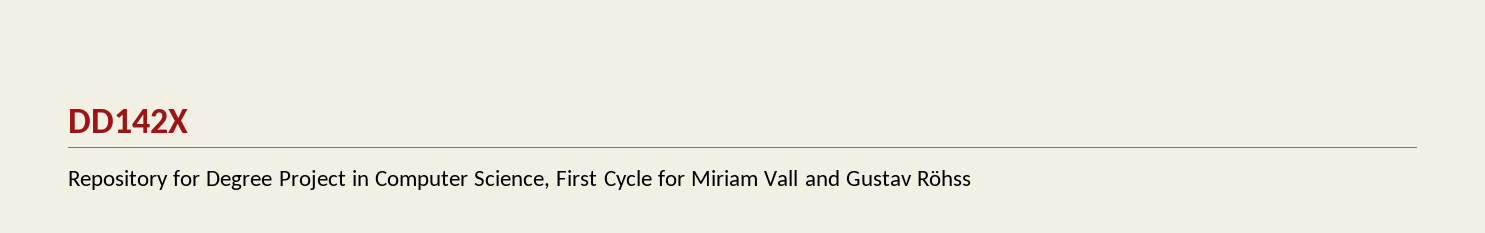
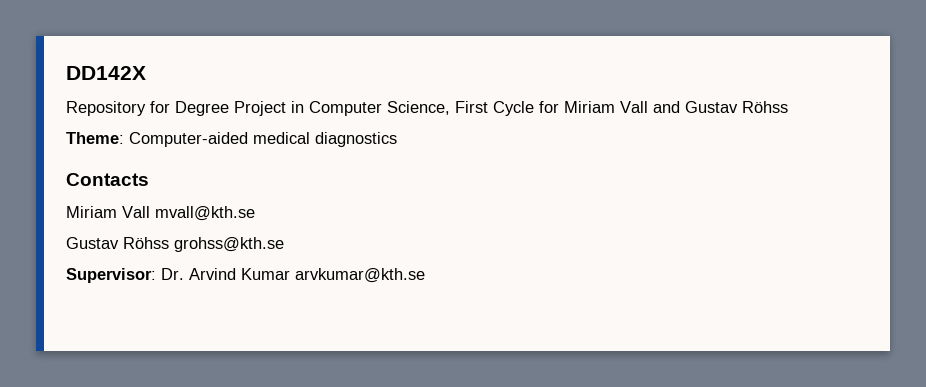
+ Theme: Computer-aided medical diagnostics
+ Contacts
+ Miriam Vall mvall@kth.se
+ Gustav Röhss grohss@kth.se
+ Supervisor: Dr. Arvind Kumar arvkumar@kth.se

